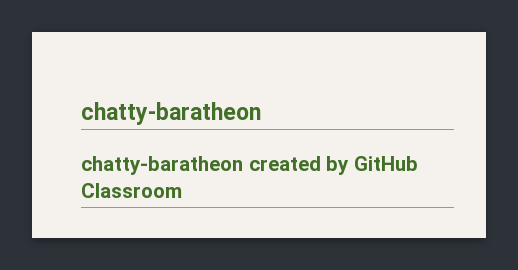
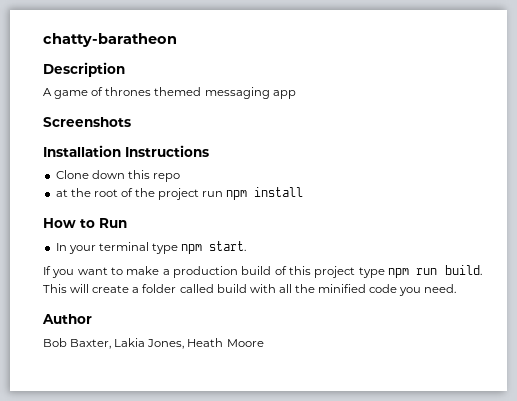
- chatty-baratheon created by GitHub Classroom
+ Description
+ A game of thrones themed messaging app
+ Screenshots
+ Installation Instructions
+ Clone down this repo
+ at the root of the project run npm install
+ How to Run
+ In your terminal type npm start.
+ If you want to make a production build of this project type npm run build. This will create a folder called build with all the minified code you need.
+ Author
+ Bob Baxter, Lakia Jones, Heath Moore

